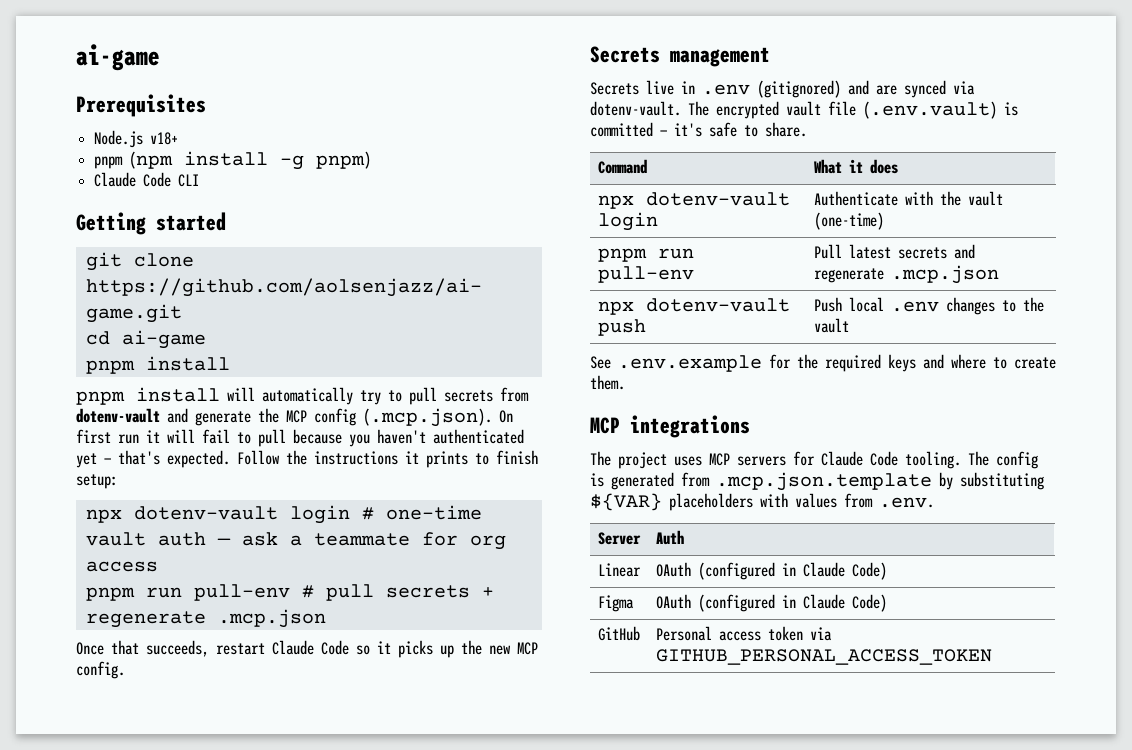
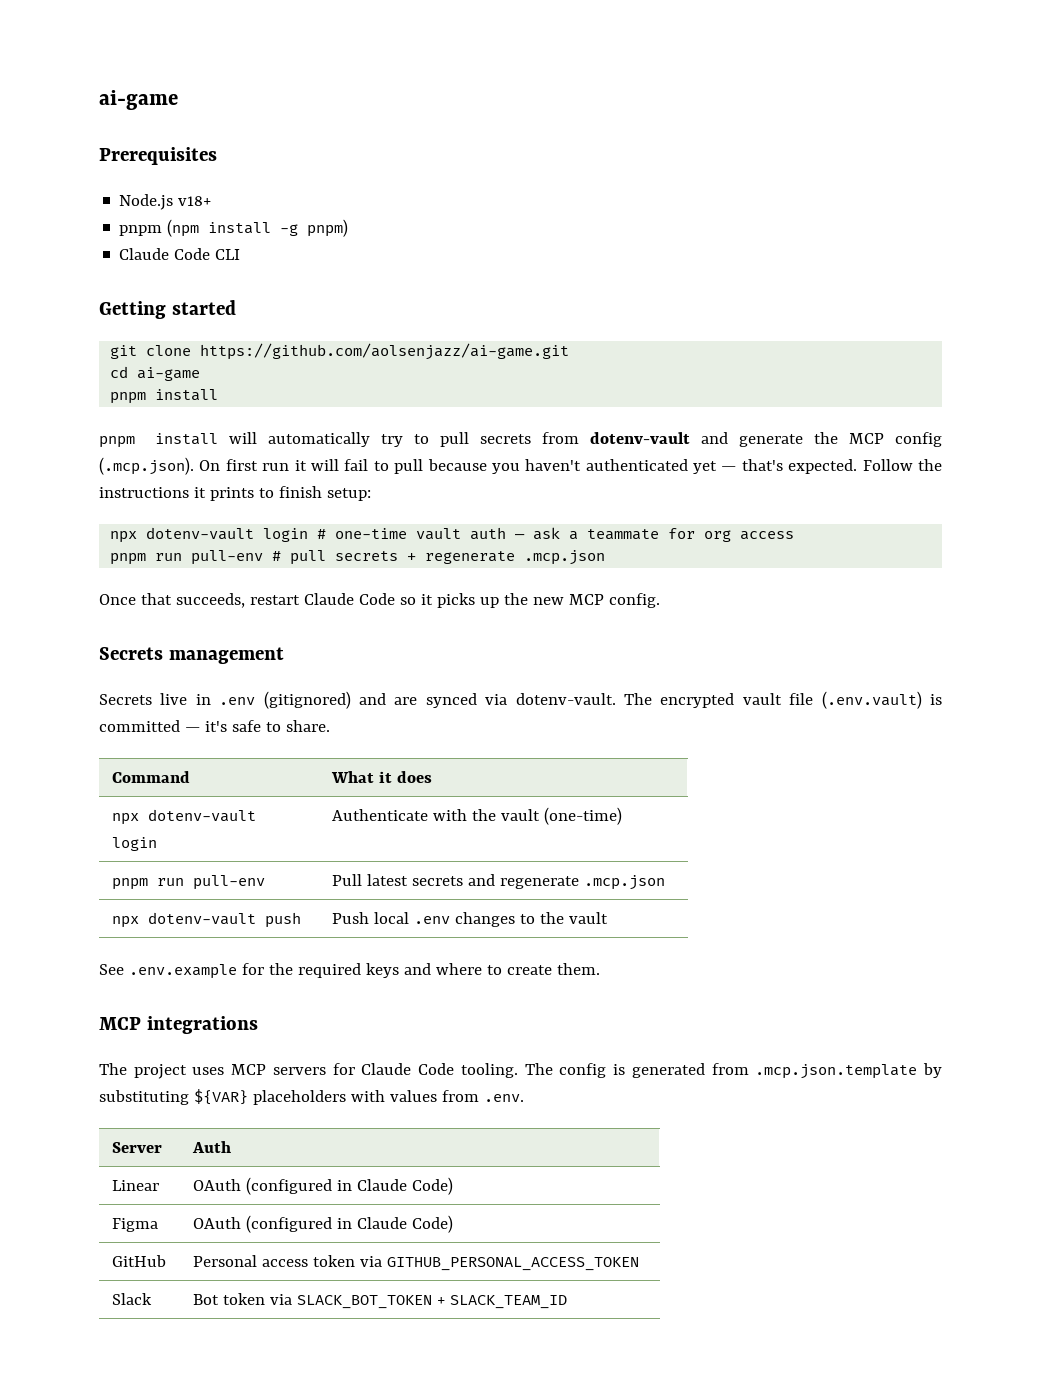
+ Slack | Bot token via SLACK_BOT_TOKEN + SLACK_TEAM_ID

